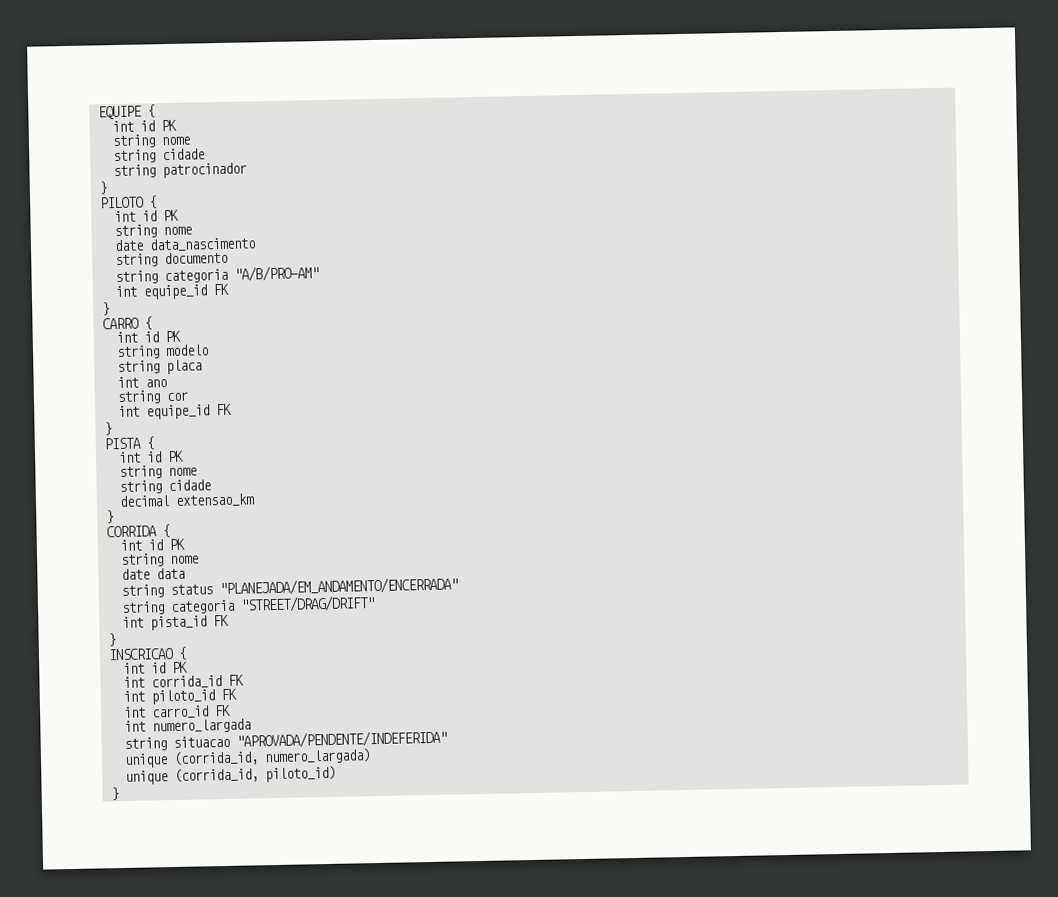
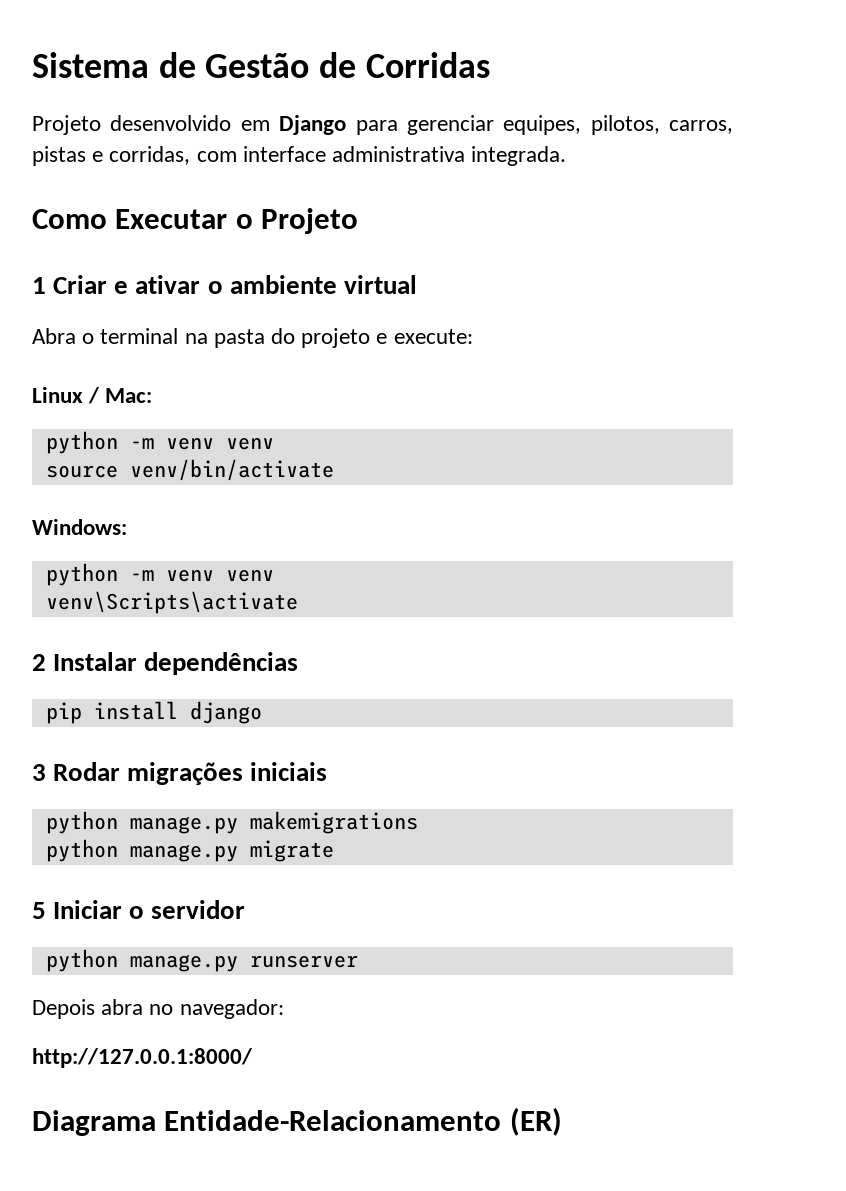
- EQUIPE {
- int id PK
- string nome
- string cidade
- string patrocinador
- }
- PILOTO {
- int id PK
- string nome
- date data_nascimento
- string documento
- string categoria "A/B/PRO-AM"
- int equipe_id FK
- }
- CARRO {
- int id PK
- string modelo
- string placa
- int ano
- string cor
- int equipe_id FK
- }
- PISTA {
- int id PK
- string nome
- string cidade
- decimal extensao_km
- }
- CORRIDA {
- int id PK
- string nome
- date data
- string status "PLANEJADA/EM_ANDAMENTO/ENCERRADA"
- string categoria "STREET/DRAG/DRIFT"
- int pista_id FK
- }
- INSCRICAO {
- int id PK
- int corrida_id FK
- int piloto_id FK
- int carro_id FK
- int numero_largada
- string situacao "APROVADA/PENDENTE/INDEFERIDA"
- unique (corrida_id, numero_largada)
- unique (corrida_id, piloto_id)
- }
+ Sistema de Gestão de Corridas
+ Projeto desenvolvido em Django para gerenciar equipes, pilotos, carros, pistas e corridas, com interface administrativa integrada.
+ Como Executar o Projeto
+ 1 Criar e ativar o ambiente virtual
+ Abra o terminal na pasta do projeto e execute:
+ Linux / Mac:
+ python -m venv venv
+ source venv/bin/activate
+ Windows:
+ python -m venv venv
+ venv\Scripts\activate
+ 2 Instalar dependências
+ pip install django
+ 3 Rodar migrações iniciais
+ python manage.py makemigrations
+ python manage.py migrate
+ 5 Iniciar o servidor
+ python manage.py runserver
+ Depois abra no navegador:
+ http://127.0.0.1:8000/
+ Diagrama Entidade-Relacionamento (ER)

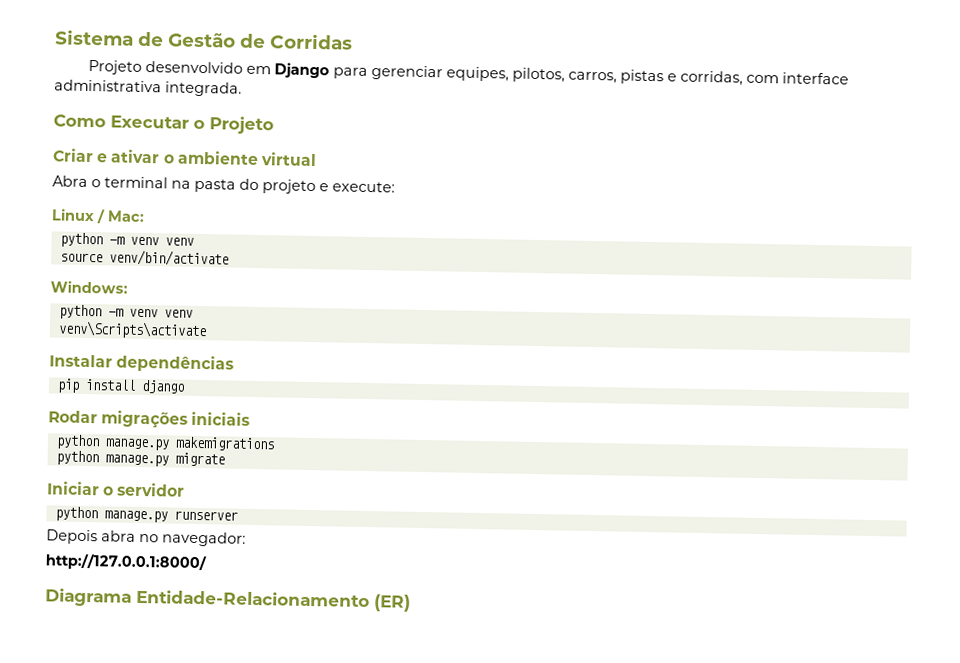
- 1 Criar e ativar o ambiente virtual
+ Criar e ativar o ambiente virtual
- 2 Instalar dependências
+ Instalar dependências
- 3 Rodar migrações iniciais
+ Rodar migrações iniciais
- 5 Iniciar o servidor
+ Iniciar o servidor

